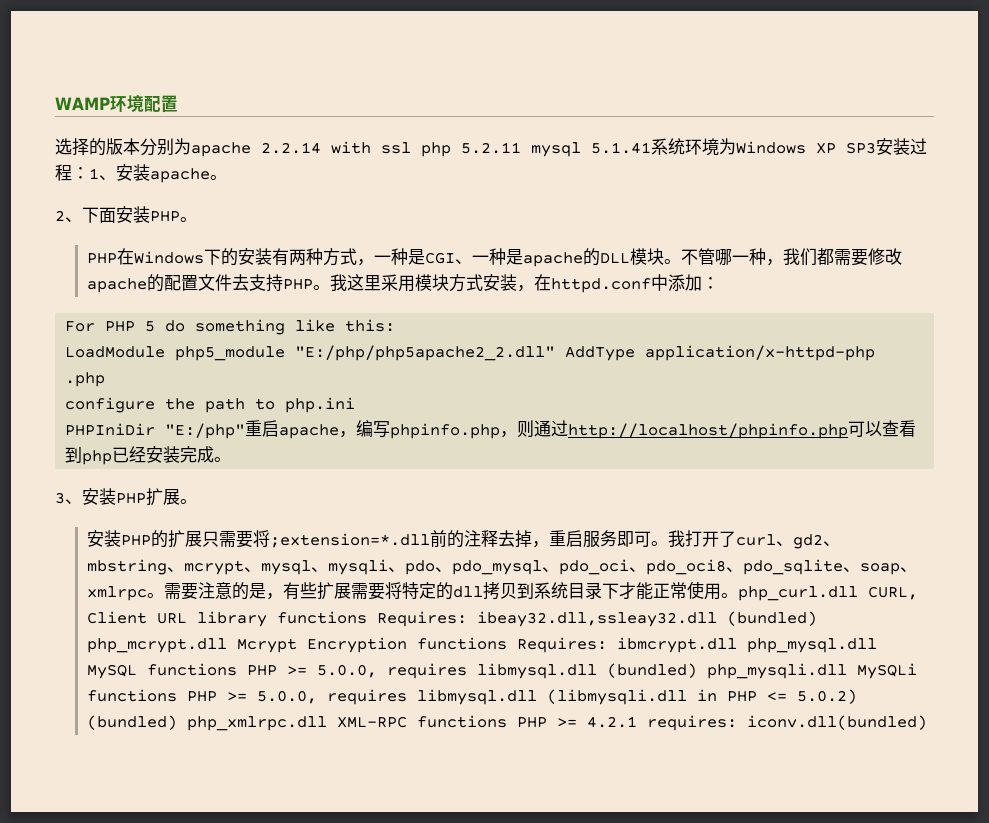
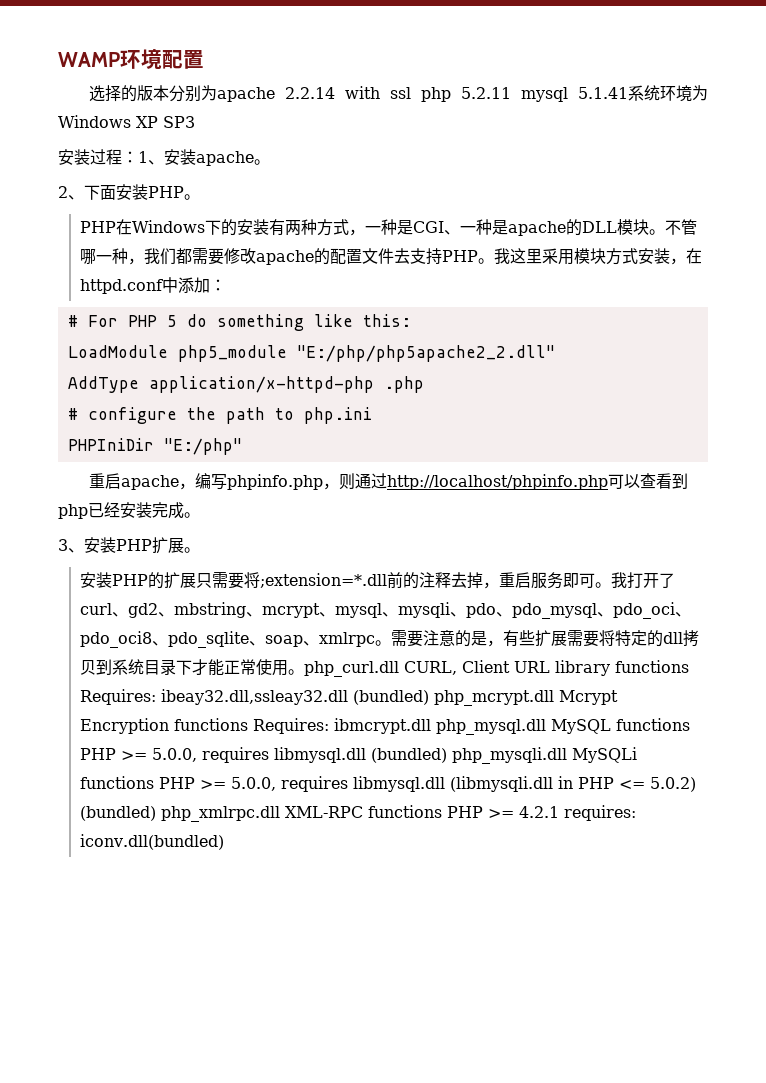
- 选择的版本分别为apache 2.2.14 with ssl php 5.2.11 mysql 5.1.41系统环境为Windows XP SP3安装过程：1、安装apache。
+ 选择的版本分别为apache 2.2.14 with ssl php 5.2.11 mysql 5.1.41系统环境为Windows XP SP3
+ 安装过程：1、安装apache。
- For PHP 5 do something like this:
+ # For PHP 5 do something like this:
- LoadModule php5_module "E:/php/php5apache2_2.dll" AddType application/x-httpd-php .php
+ LoadModule php5_module "E:/php/php5apache2_2.dll"
+ AddType application/x-httpd-php .php
- configure the path to php.ini
+ # configure the path to php.ini
- PHPIniDir "E:/php"重启apache，编写phpinfo.php，则通过http://localhost/phpinfo.php可以查看到php已经安装完成。
+ PHPIniDir "E:/php"
+ 重启apache，编写phpinfo.php，则通过http://localhost/phpinfo.php可以查看到php已经安装完成。

